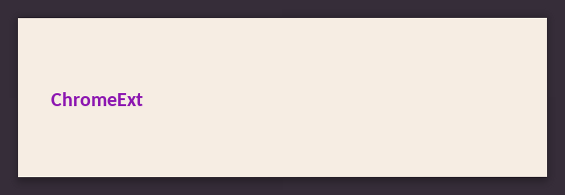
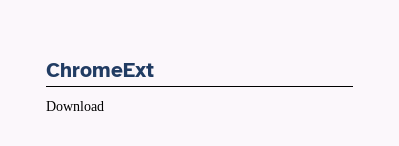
+ Download

